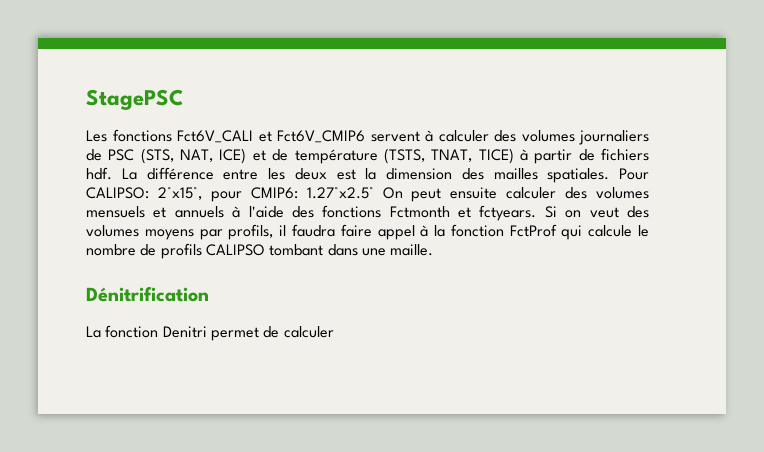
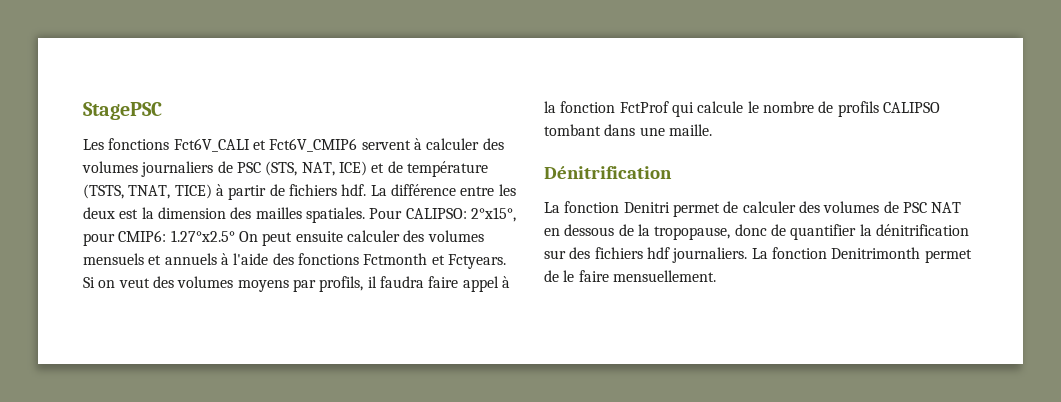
- Pour CALIPSO: 2°x15°, pour CMIP6: 1.27°x2.5° On peut ensuite calculer des volumes mensuels et annuels à l'aide des fonctions Fctmonth et fctyears.
+ Pour CALIPSO: 2°x15°, pour CMIP6: 1.27°x2.5° On peut ensuite calculer des volumes mensuels et annuels à l'aide des fonctions Fctmonth et Fctyears.
- La fonction Denitri permet de calculer
+ La fonction Denitri permet de calculer des volumes de PSC NAT en dessous de la tropopause, donc de quantifier la dénitrification sur des fichiers hdf journaliers. La fonction Denitrimonth permet de le faire mensuellement.

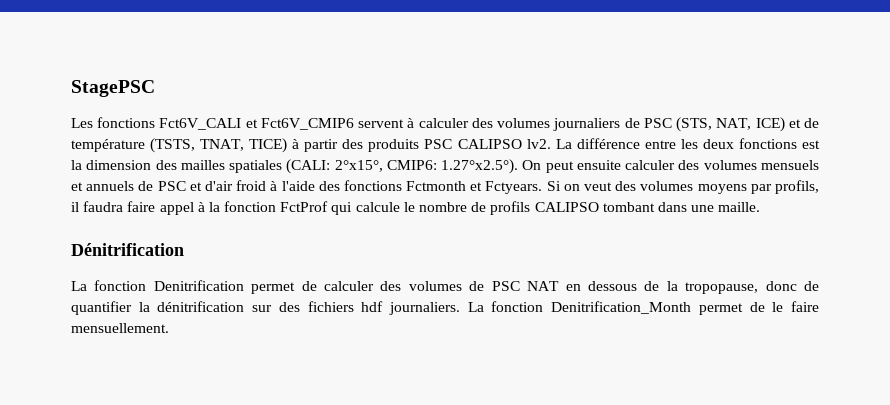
- Les fonctions Fct6V_CALI et Fct6V_CMIP6 servent à calculer des volumes journaliers de PSC (STS, NAT, ICE) et de température (TSTS, TNAT, TICE) à partir de fichiers hdf.
+ Les fonctions Fct6V_CALI et Fct6V_CMIP6 servent à calculer des volumes journaliers de PSC (STS, NAT, ICE) et de température (TSTS, TNAT, TICE) à partir des produits PSC CALIPSO lv2.
- La différence entre les deux est la dimension des mailles spatiales. Pour CALIPSO: 2°x15°, pour CMIP6: 1.27°x2.5° On peut ensuite calculer des volumes mensuels et annuels à l'aide des fonctions Fctmonth et Fctyears.
+ La différence entre les deux fonctions est la dimension des mailles spatiales (CALI: 2°x15°, CMIP6: 1.27°x2.5°). On peut ensuite calculer des volumes mensuels et annuels de PSC et d'air froid à l'aide des fonctions Fctmonth et Fctyears.
- La fonction Denitri permet de calculer des volumes de PSC NAT en dessous de la tropopause, donc de quantifier la dénitrification sur des fichiers hdf journaliers.
+ La fonction Denitrification permet de calculer des volumes de PSC NAT en dessous de la tropopause, donc de quantifier la dénitrification sur des fichiers hdf journaliers.
- La fonction Denitrimonth permet de le faire mensuellement.
+ La fonction Denitrification_Month permet de le faire mensuellement.

